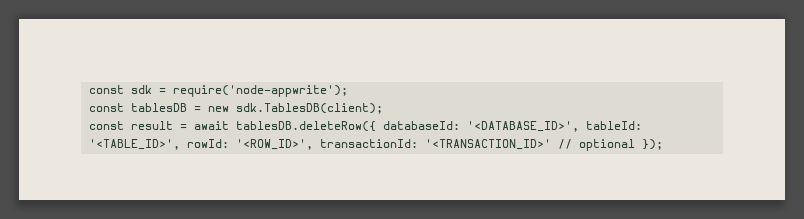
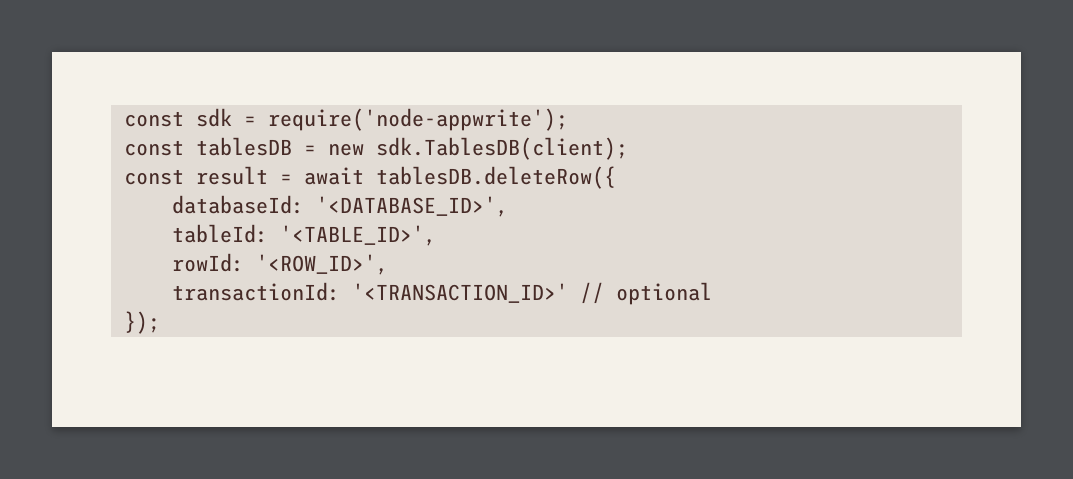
- const result = await tablesDB.deleteRow({ databaseId: '<DATABASE_ID>', tableId: '<TABLE_ID>', rowId: '<ROW_ID>', transactionId: '<TRANSACTION_ID>' // optional });
+ const result = await tablesDB.deleteRow({
+ databaseId: '<DATABASE_ID>',
+ tableId: '<TABLE_ID>',
+ rowId: '<ROW_ID>',
+ transactionId: '<TRANSACTION_ID>' // optional
+ });

